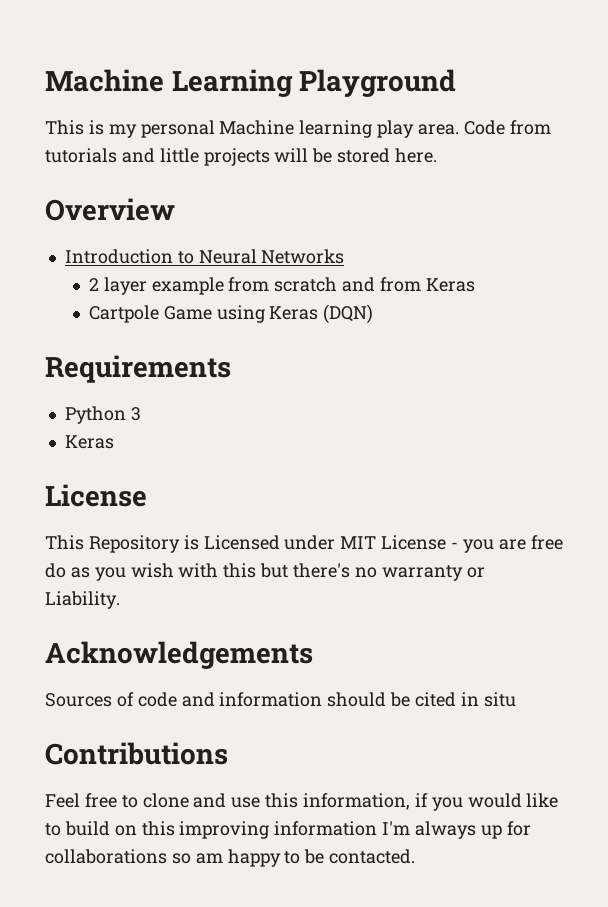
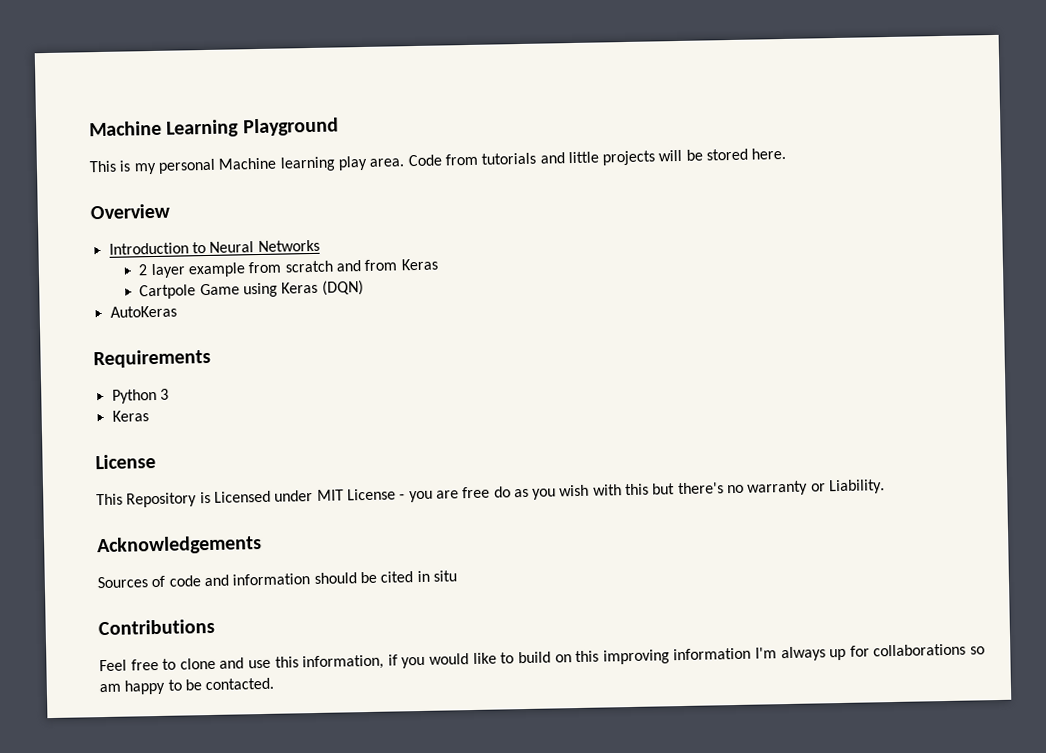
+ AutoKeras

